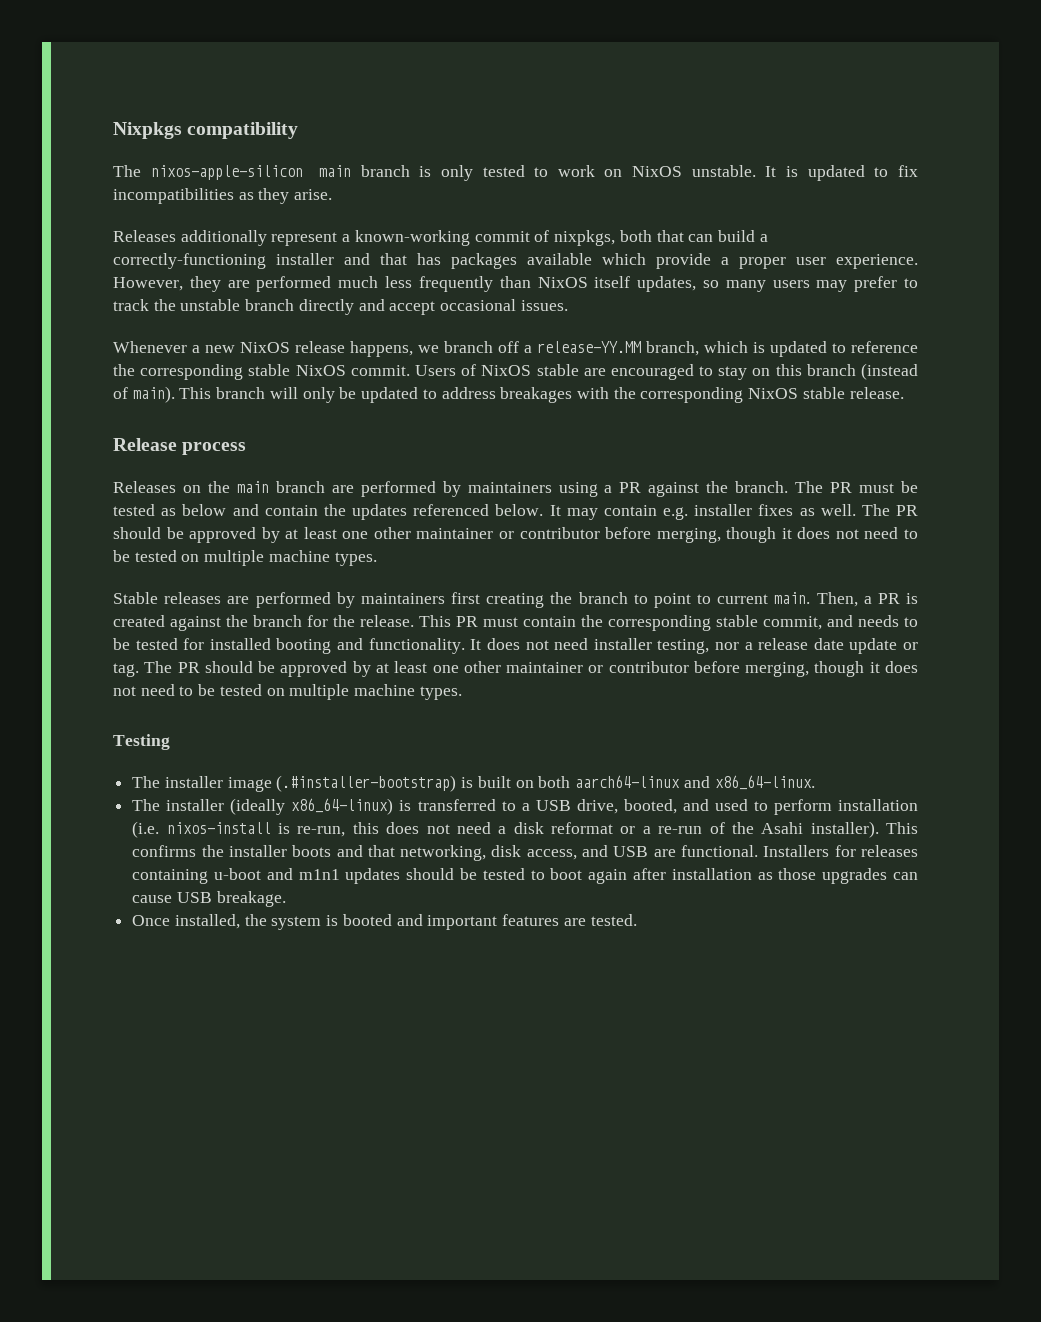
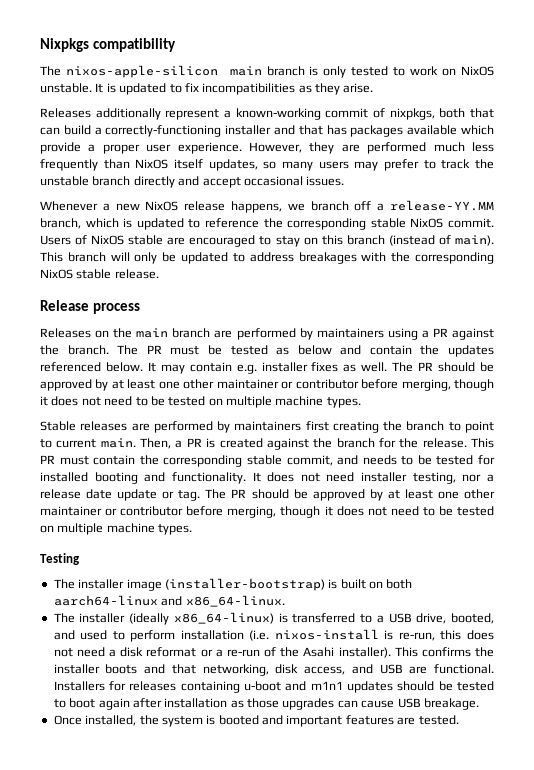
- The installer image (.#installer-bootstrap) is built on both aarch64-linux and x86_64-linux.
+ The installer image (installer-bootstrap) is built on both aarch64-linux and x86_64-linux.

